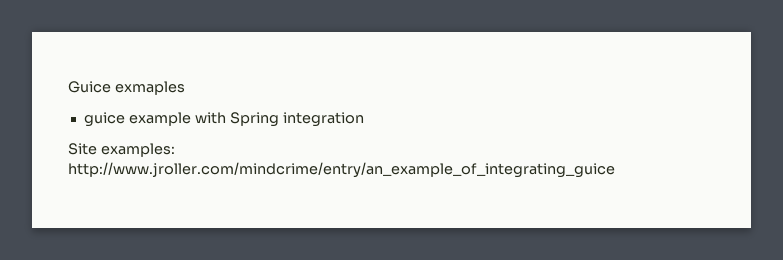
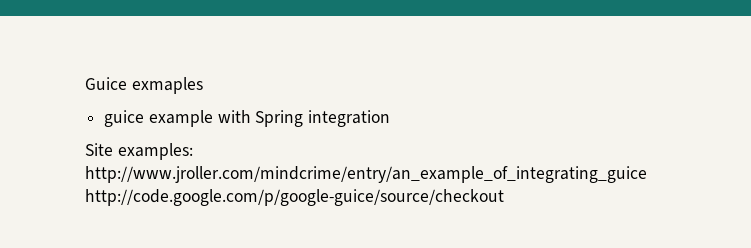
- Site examples: http://www.jroller.com/mindcrime/entry/an_example_of_integrating_guice
+ Site examples: http://www.jroller.com/mindcrime/entry/an_example_of_integrating_guice http://code.google.com/p/google-guice/source/checkout

